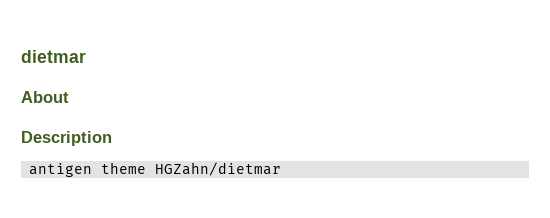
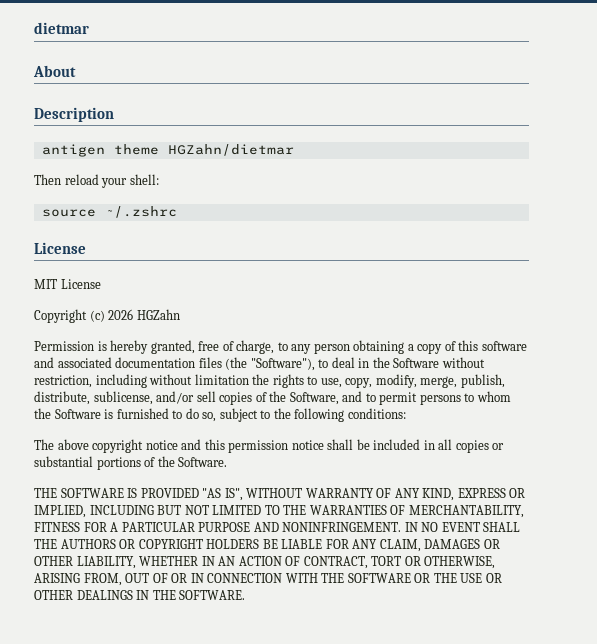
+ Then reload your shell:
+ source ~/.zshrc
+ License
+ MIT License
+ Copyright (c) 2026 HGZahn
+ Permission is hereby granted, free of charge, to any person obtaining a copy of this software and associated documentation files (the "Software"), to deal in the Software without restriction, including without limitation the rights to use, copy, modify, merge, publish, distribute, sublicense, and/or sell copies of the Software, and to permit persons to whom the Software is furnished to do so, subject to the following conditions:
+ The above copyright notice and this permission notice shall be included in all copies or substantial portions of the Software.
+ THE SOFTWARE IS PROVIDED "AS IS", WITHOUT WARRANTY OF ANY KIND, EXPRESS OR IMPLIED, INCLUDING BUT NOT LIMITED TO THE WARRANTIES OF MERCHANTABILITY, FITNESS FOR A PARTICULAR PURPOSE AND NONINFRINGEMENT. IN NO EVENT SHALL THE AUTHORS OR COPYRIGHT HOLDERS BE LIABLE FOR ANY CLAIM, DAMAGES OR OTHER LIABILITY, WHETHER IN AN ACTION OF CONTRACT, TORT OR OTHERWISE, ARISING FROM, OUT OF OR IN CONNECTION WITH THE SOFTWARE OR THE USE OR OTHER DEALINGS IN THE SOFTWARE.

